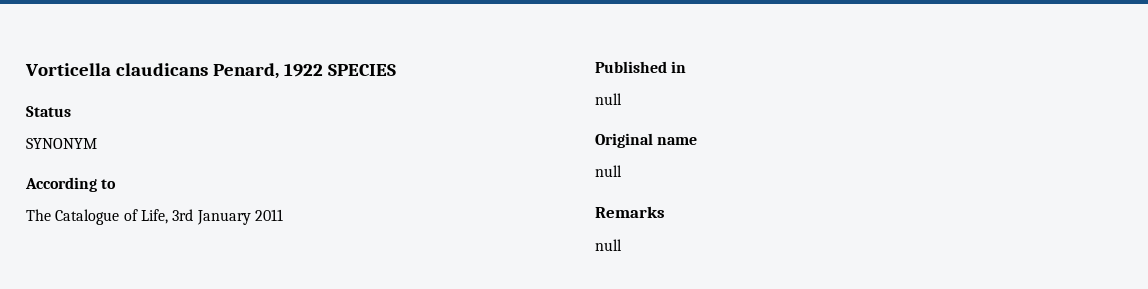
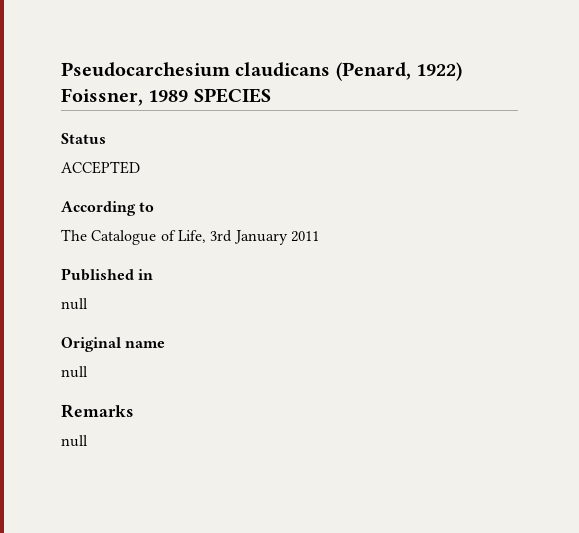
- Vorticella claudicans Penard, 1922 SPECIES
+ Pseudocarchesium claudicans (Penard, 1922) Foissner, 1989 SPECIES
- SYNONYM
+ ACCEPTED

